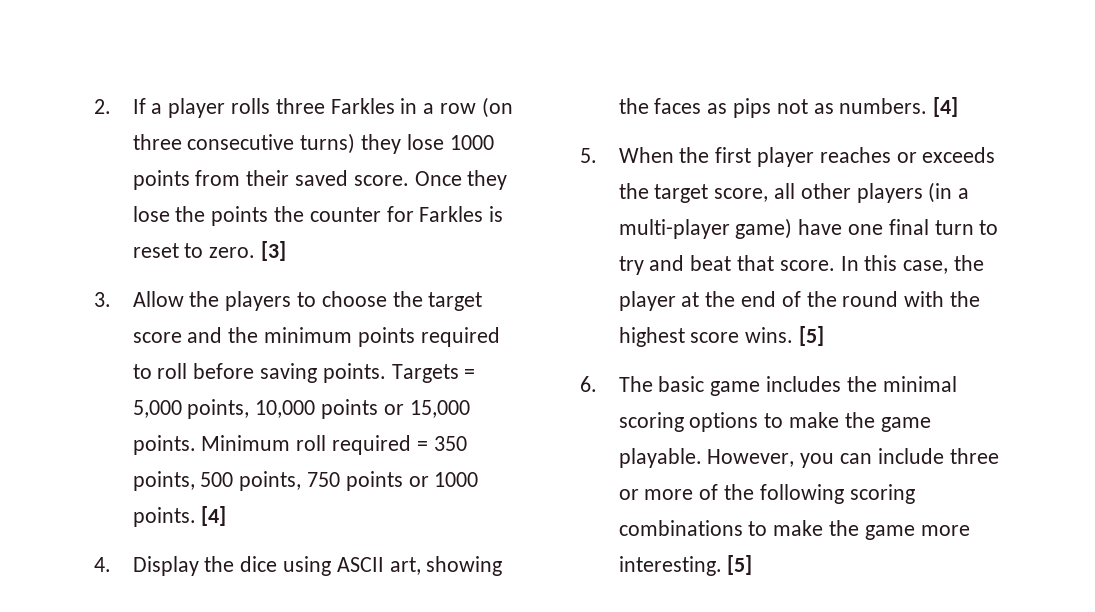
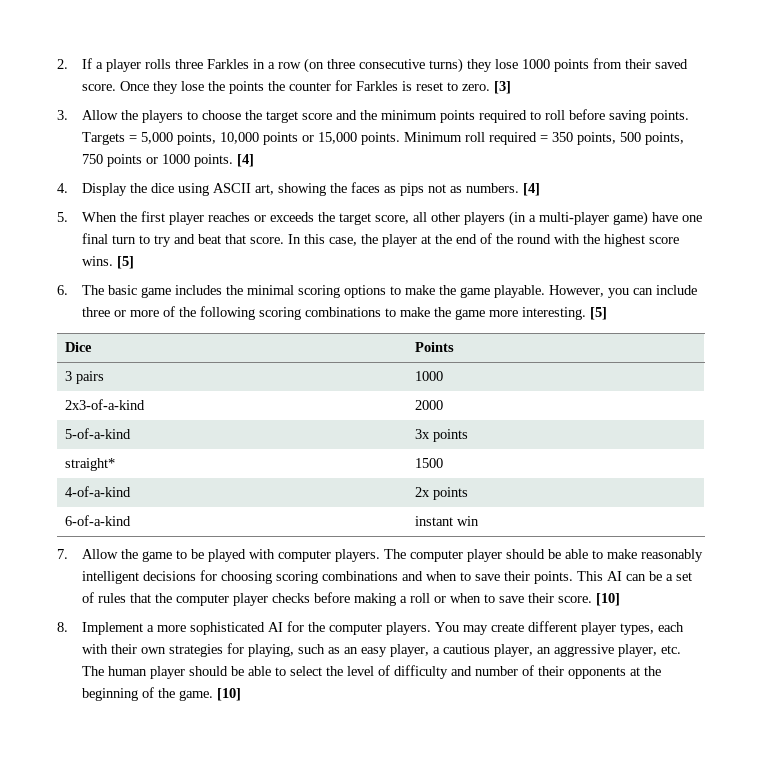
+ Dice | Points
+ 3 pairs | 1000
+ 2x3-of-a-kind | 2000
+ 5-of-a-kind | 3x points
+ straight* | 1500
+ 4-of-a-kind | 2x points
+ 6-of-a-kind | instant win
+ 7. Allow the game to be played with computer players. The computer player should be able to make reasonably intelligent decisions for choosing scoring combinations and when to save their points. This AI can be a set of rules that the computer player checks before making a roll or when to save their score. [10]
+ 8. Implement a more sophisticated AI for the computer players. You may create different player types, each with their own strategies for playing, such as an easy player, a cautious player, an aggressive player, etc. The human player should be able to select the level of difficulty and number of their opponents at the beginning of the game. [10]

